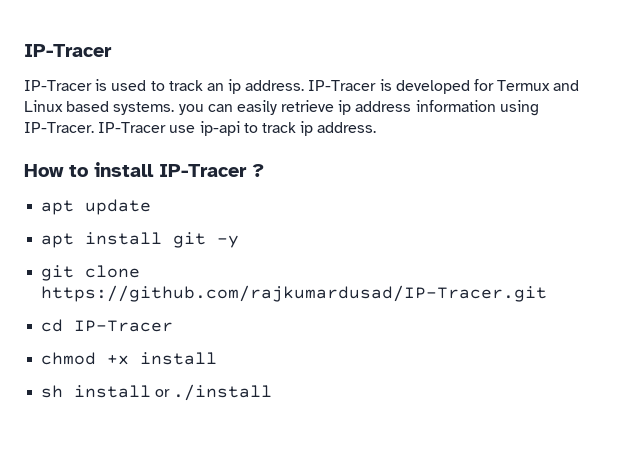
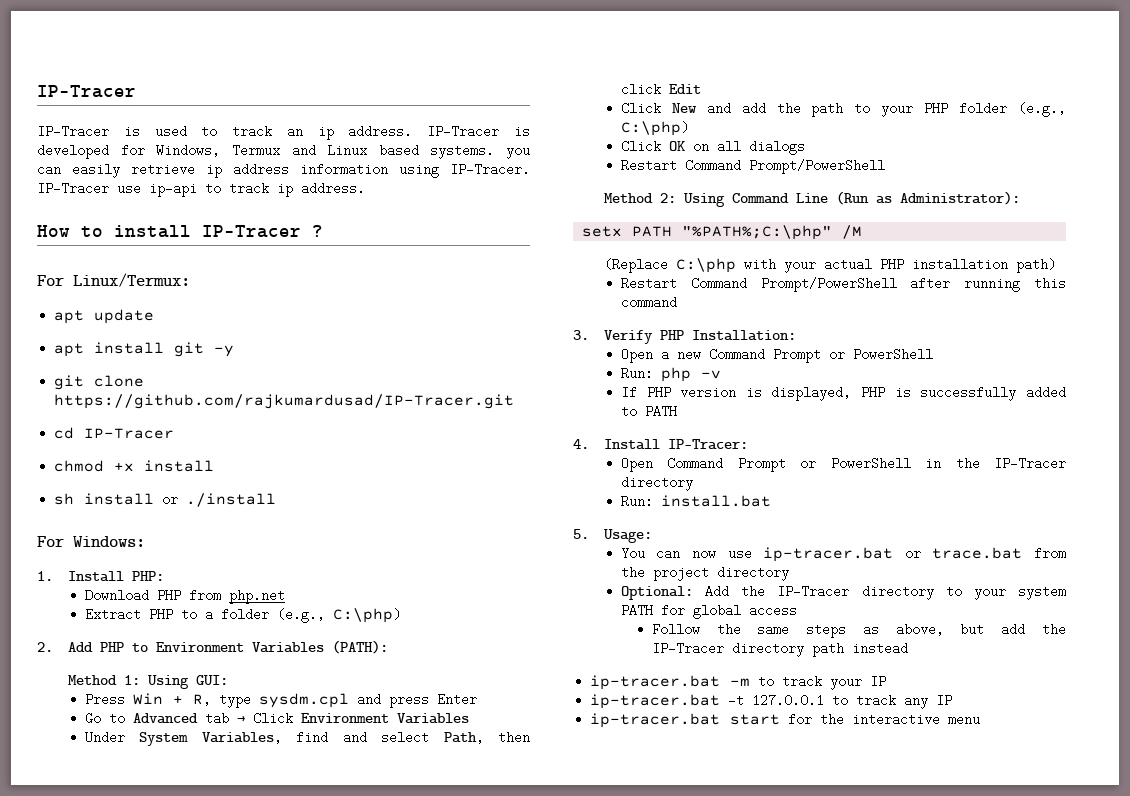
- IP-Tracer is developed for Termux and Linux based systems. you can easily retrieve ip address information using IP-Tracer.
+ IP-Tracer is developed for Windows, Termux and Linux based systems. you can easily retrieve ip address information using IP-Tracer.
+ For Linux/Termux:
+ For Windows:
+ 1. Install PHP:
+ Download PHP from php.net
+ Extract PHP to a folder (e.g., C:\php)
+ 2. Add PHP to Environment Variables (PATH):
+ Method 1: Using GUI:
+ Press Win + R, type sysdm.cpl and press Enter
+ Go to Advanced tab → Click Environment Variables
+ Under System Variables, find and select Path, then click Edit
+ Click New and add the path to your PHP folder (e.g., C:\php)
+ Click OK on all dialogs
+ Restart Command Prompt/PowerShell
+ Method 2: Using Command Line (Run as Administrator):
+ setx PATH "%PATH%;C:\php" /M
+ (Replace C:\php with your actual PHP installation path)
+ Restart Command Prompt/PowerShell after running this command
+ 3. Verify PHP Installation:
+ Open a new Command Prompt or PowerShell
+ Run: php -v
+ If PHP version is displayed, PHP is successfully added to PATH
+ 4. Install IP-Tracer:
+ Open Command Prompt or PowerShell in the IP-Tracer directory
+ Run: install.bat
+ 5. Usage:
+ You can now use ip-tracer.bat or trace.bat from the project directory
+ Optional: Add the IP-Tracer directory to your system PATH for global access
+ Follow the same steps as above, but add the IP-Tracer directory path instead
+ ip-tracer.bat -m to track your IP
+ ip-tracer.bat -t 127.0.0.1 to track any IP
+ ip-tracer.bat start for the interactive menu

